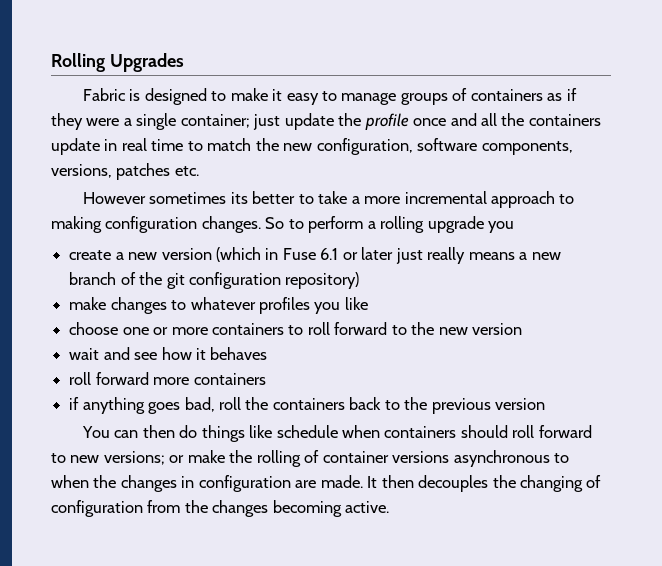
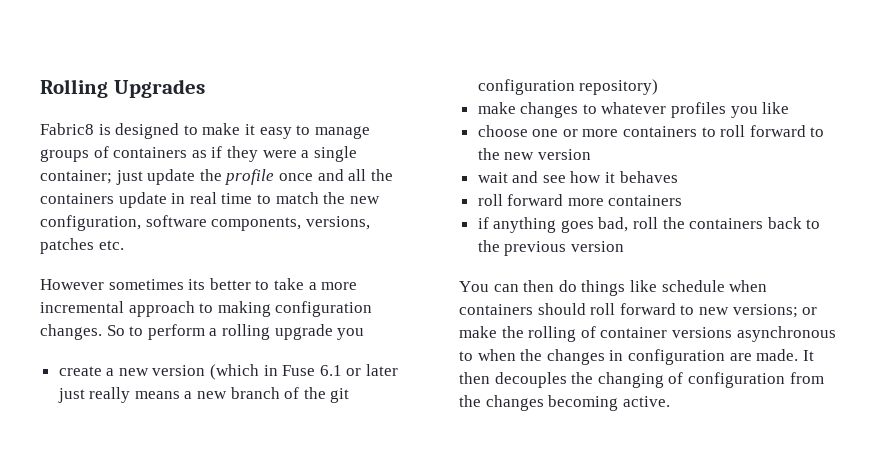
- Fabric is designed to make it easy to manage groups of containers as if they were a single container; just update the profile once and all the containers update in real time to match the new configuration, software components, versions, patches etc.
+ Fabric8 is designed to make it easy to manage groups of containers as if they were a single container; just update the profile once and all the containers update in real time to match the new configuration, software components, versions, patches etc.

